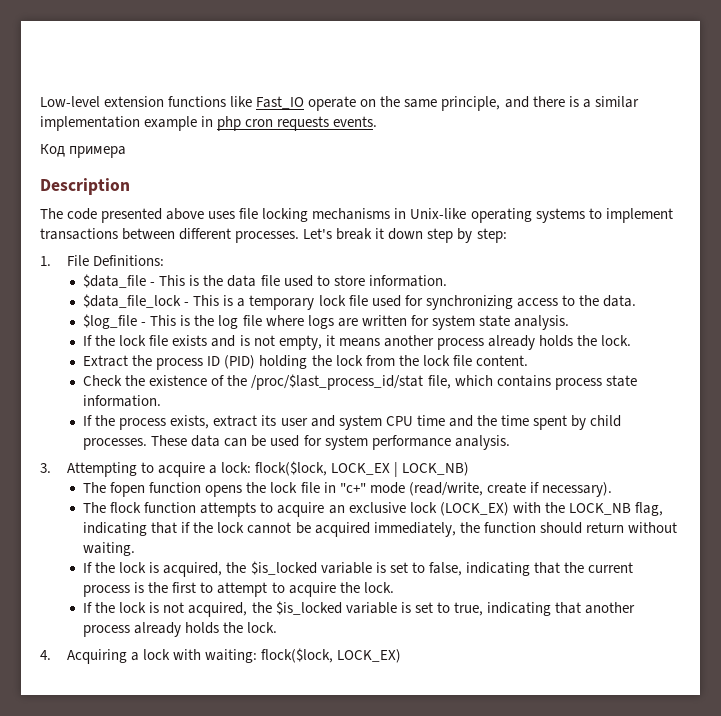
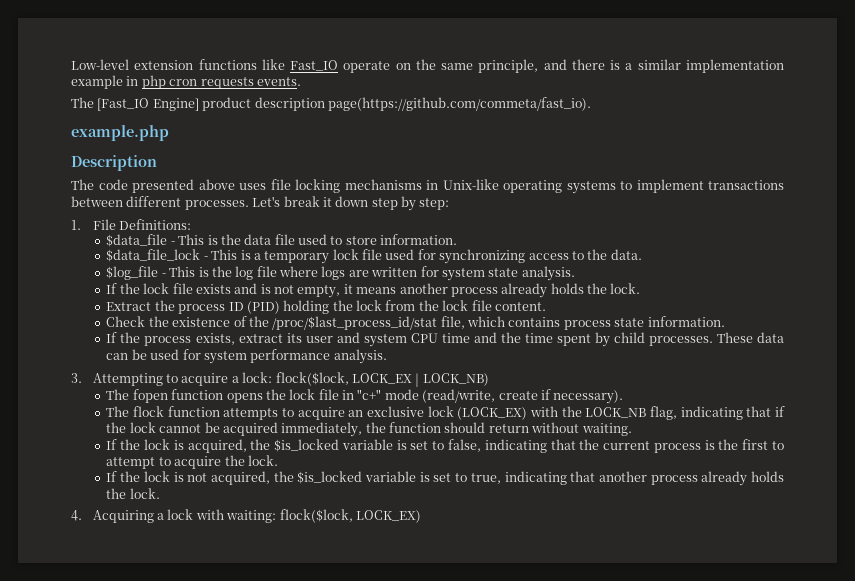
- Код примера
+ The [Fast_IO Engine] product description page(https://github.com/commeta/fast_io).
+ example.php

